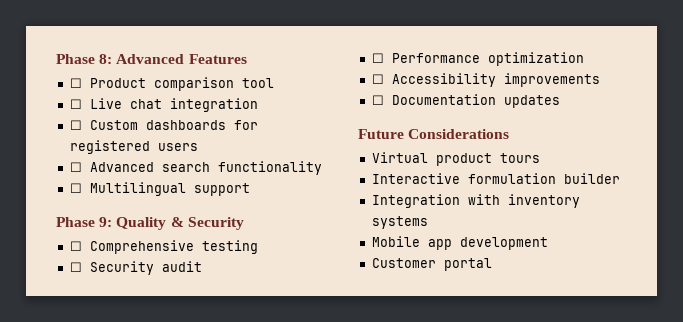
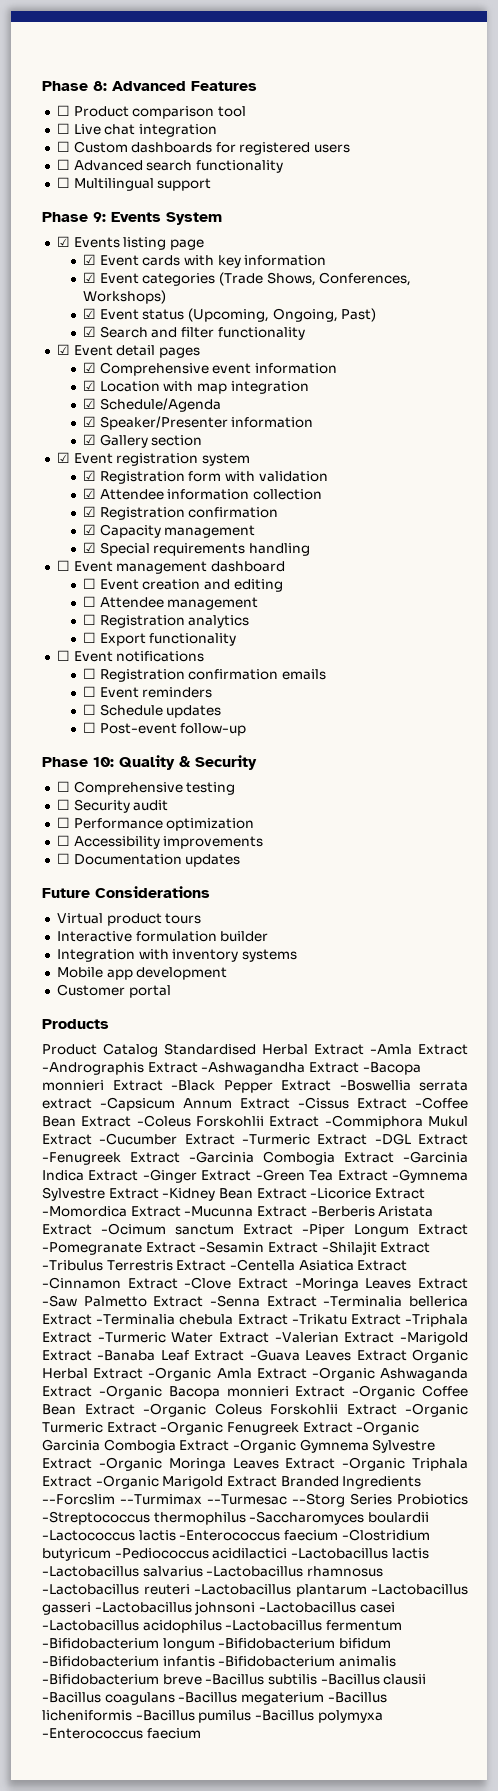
- Phase 9: Quality & Security
+ Phase 9: Events System
+ ☑ Events listing page
+ ☑ Event cards with key information
+ ☑ Event categories (Trade Shows, Conferences, Workshops)
+ ☑ Event status (Upcoming, Ongoing, Past)
+ ☑ Search and filter functionality
+ ☑ Event detail pages
+ ☑ Comprehensive event information
+ ☑ Location with map integration
+ ☑ Schedule/Agenda
+ ☑ Speaker/Presenter information
+ ☑ Gallery section
+ ☑ Event registration system
+ ☑ Registration form with validation
+ ☑ Attendee information collection
+ ☑ Registration confirmation
+ ☑ Capacity management
+ ☑ Special requirements handling
+ ☐ Event management dashboard
+ ☐ Event creation and editing
+ ☐ Attendee management
+ ☐ Registration analytics
+ ☐ Export functionality
+ ☐ Event notifications
+ ☐ Registration confirmation emails
+ ☐ Event reminders
+ ☐ Schedule updates
+ ☐ Post-event follow-up
+ Phase 10: Quality & Security
+ Products
+ Product Catalog Standardised Herbal Extract -Amla Extract -Andrographis Extract -Ashwagandha Extract -Bacopa monnieri Extract -Black Pepper Extract -Boswellia serrata extract -Capsicum Annum Extract -Cissus Extract -Coffee Bean Extract -Coleus Forskohlii Extract -Commiphora Mukul Extract -Cucumber Extract -Turmeric Extract -DGL Extract -Fenugreek Extract -Garcinia Combogia Extract -Garcinia Indica Extract -Ginger Extract -Green Tea Extract -Gymnema Sylvestre Extract -Kidney Bean Extract -Licorice Extract -Momordica Extract -Mucunna Extract -Berberis Aristata Extract -Ocimum sanctum Extract -Piper Longum Extract -Pomegranate Extract -Sesamin Extract -Shilajit Extract -Tribulus Terrestris Extract -Centella Asiatica Extract -Cinnamon Extract -Clove Extract -Moringa Leaves Extract -Saw Palmetto Extract -Senna Extract -Terminalia bellerica Extract -Terminalia chebula Extract -Trikatu Extract -Triphala Extract -Turmeric Water Extract -Valerian Extract -Marigold Extract -Banaba Leaf Extract -Guava Leaves Extract Organic Herbal Extract -Organic Amla Extract -Organic Ashwaganda Extract -Organic Bacopa monnieri Extract -Organic Coffee Bean Extract -Organic Coleus Forskohlii Extract -Organic Turmeric Extract -Organic Fenugreek Extract -Organic Garcinia Combogia Extract -Organic Gymnema Sylvestre Extract -Organic Moringa Leaves Extract -Organic Triphala Extract -Organic Marigold Extract Branded Ingredients --Forcslim --Turmimax --Turmesac --Storg Series Probiotics -Streptococcus thermophilus -Saccharomyces boulardii -Lactococcus lactis -Enterococcus faecium -Clostridium butyricum -Pediococcus acidilactici -Lactobacillus lactis -Lactobacillus salvarius -Lactobacillus rhamnosus -Lactobacillus reuteri -Lactobacillus plantarum -Lactobacillus gasseri -Lactobacillus johnsoni -Lactobacillus casei -Lactobacillus acidophilus -Lactobacillus fermentum -Bifidobacterium longum -Bifidobacterium bifidum -Bifidobacterium infantis -Bifidobacterium animalis -Bifidobacterium breve -Bacillus subtilis -Bacillus clausii -Bacillus coagulans -Bacillus megaterium -Bacillus licheniformis -Bacillus pumilus -Bacillus polymyxa -Enterococcus faecium

